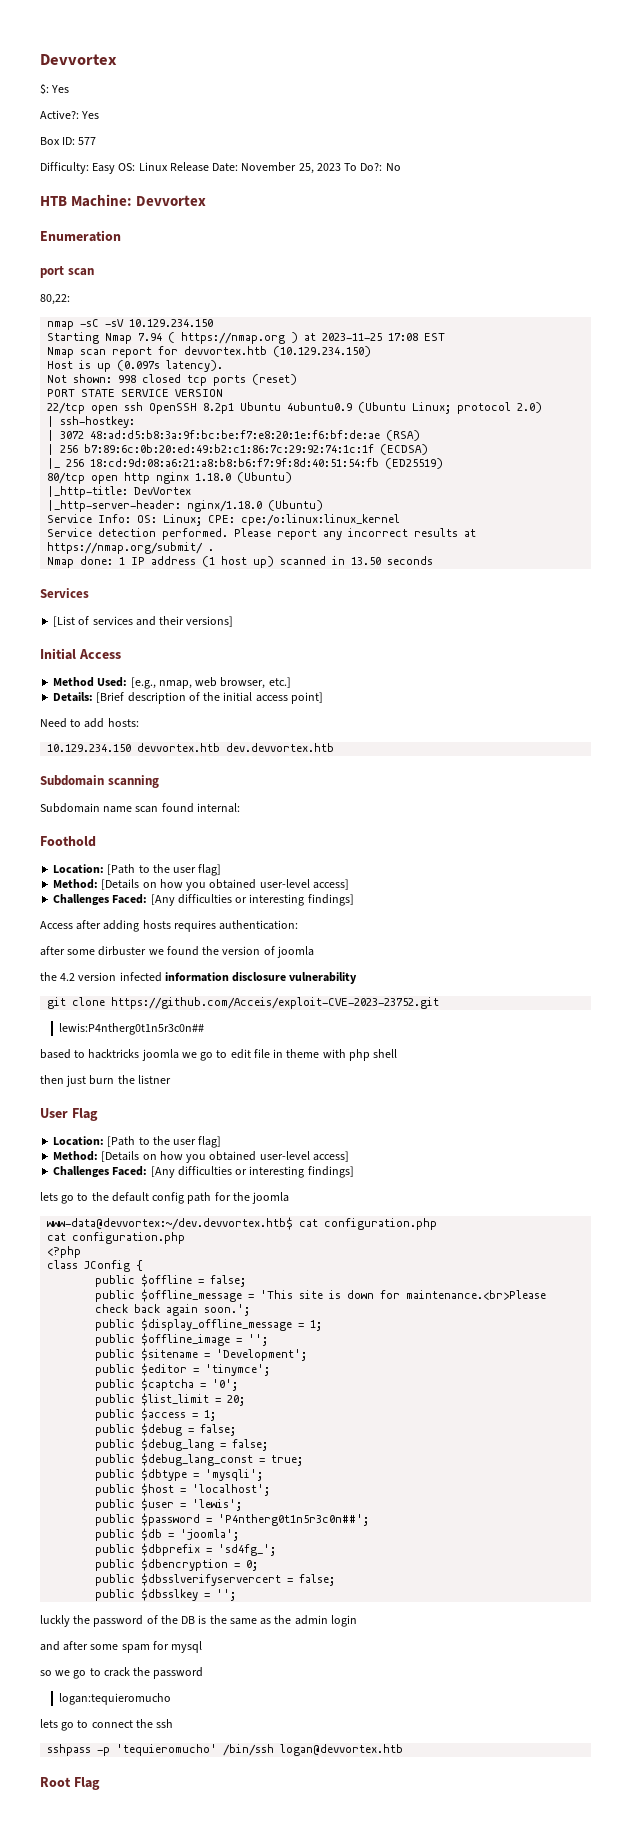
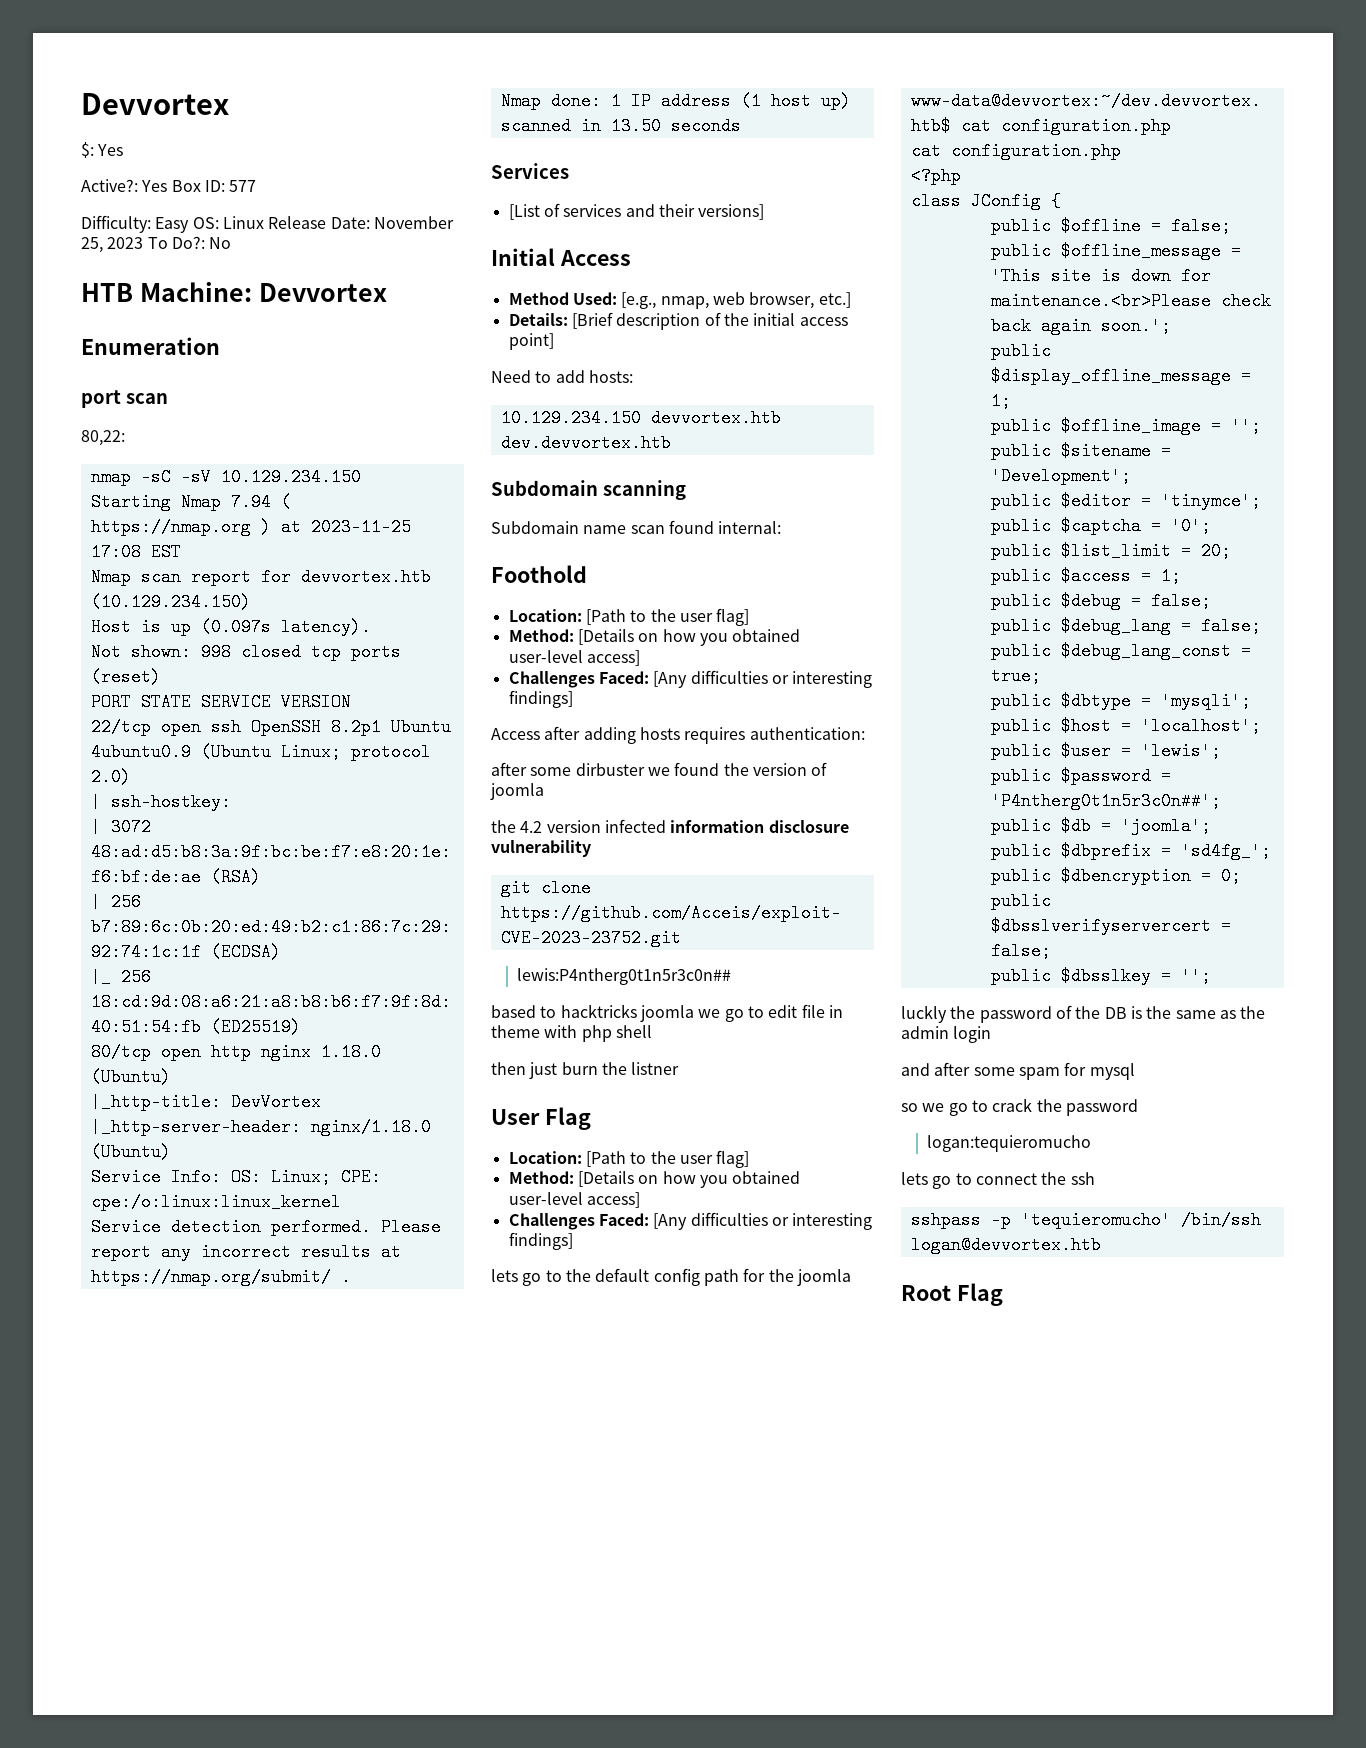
- Active?: Yes
- Box ID: 577
+ Active?: Yes Box ID: 577

